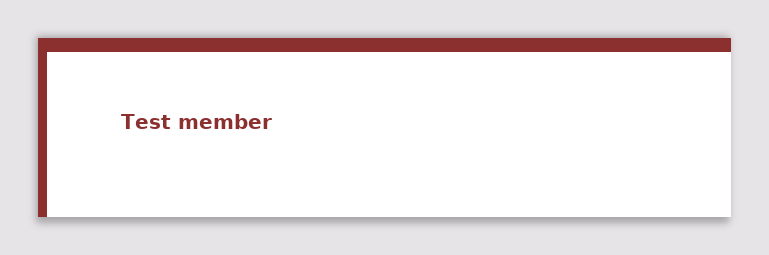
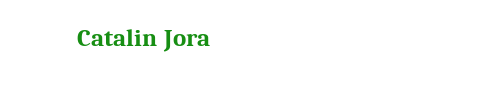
- Test member
+ Catalin Jora

